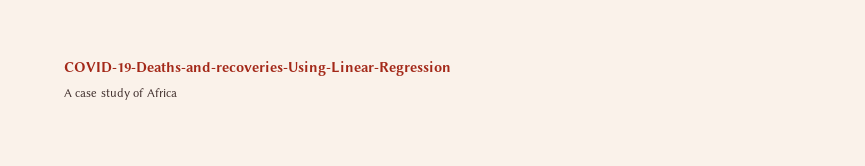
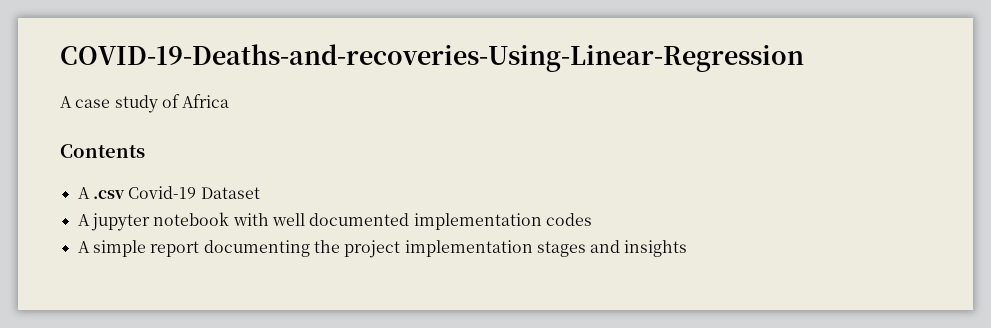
+ Contents
+ A .csv Covid-19 Dataset
+ A jupyter notebook with well documented implementation codes
+ A simple report documenting the project implementation stages and insights

